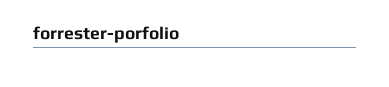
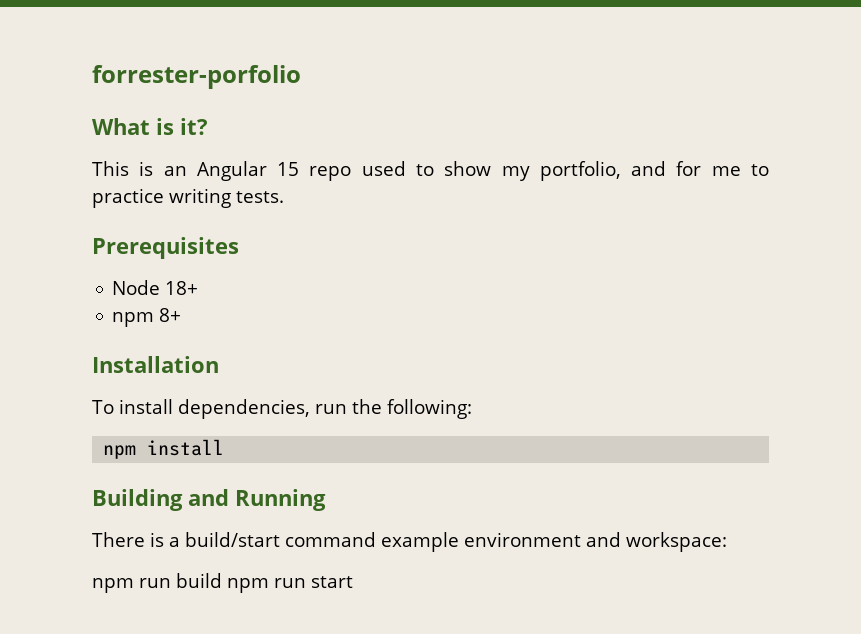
+ What is it?
+ This is an Angular 15 repo used to show my portfolio, and for me to practice writing tests.
+ Prerequisites
+ Node 18+
+ npm 8+
+ Installation
+ To install dependencies, run the following:
+ npm install
+ Building and Running
+ There is a build/start command example environment and workspace:
+ npm run build npm run start

